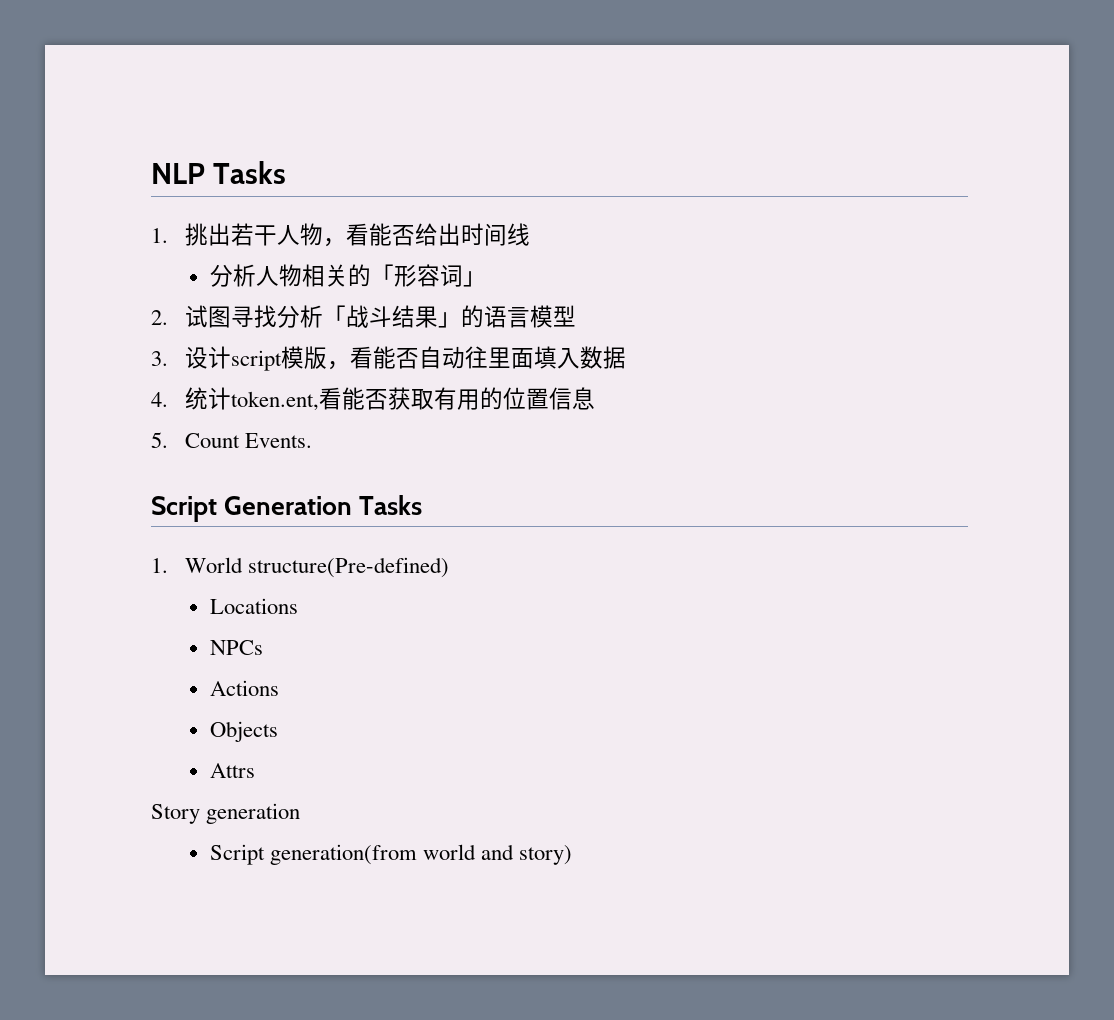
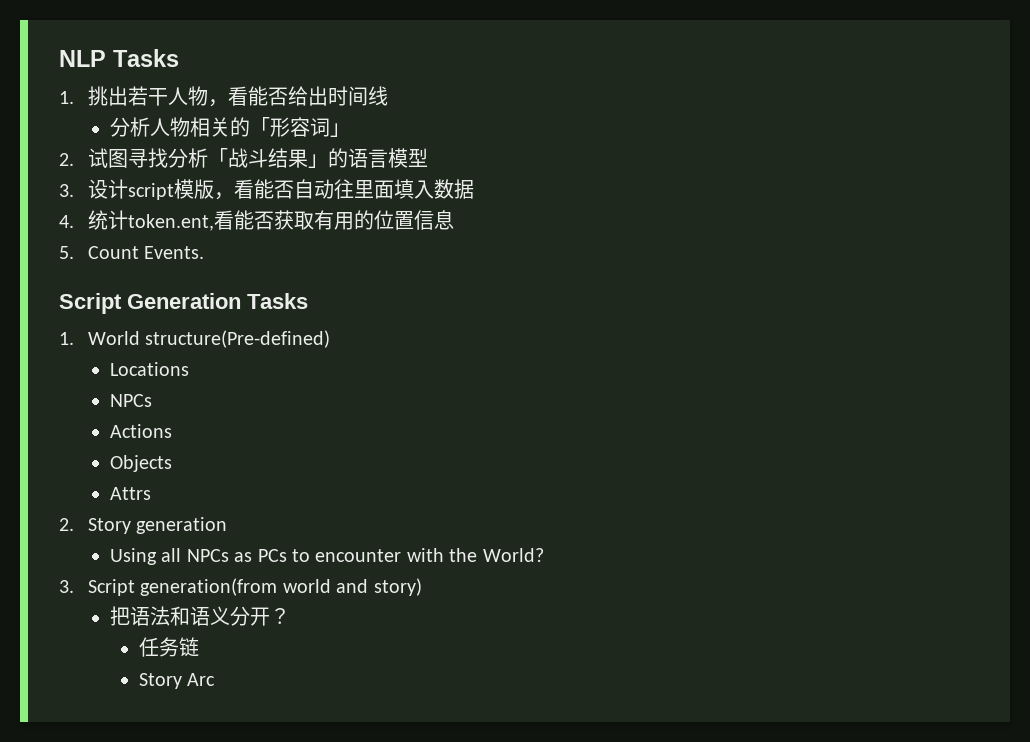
- Story generation
+ 2. Story generation
- Script generation(from world and story)
+ Using all NPCs as PCs to encounter with the World?
+ 3. Script generation(from world and story)
+ 把语法和语义分开？
+ 任务链
+ Story Arc

